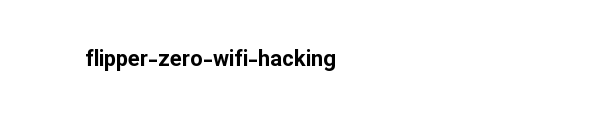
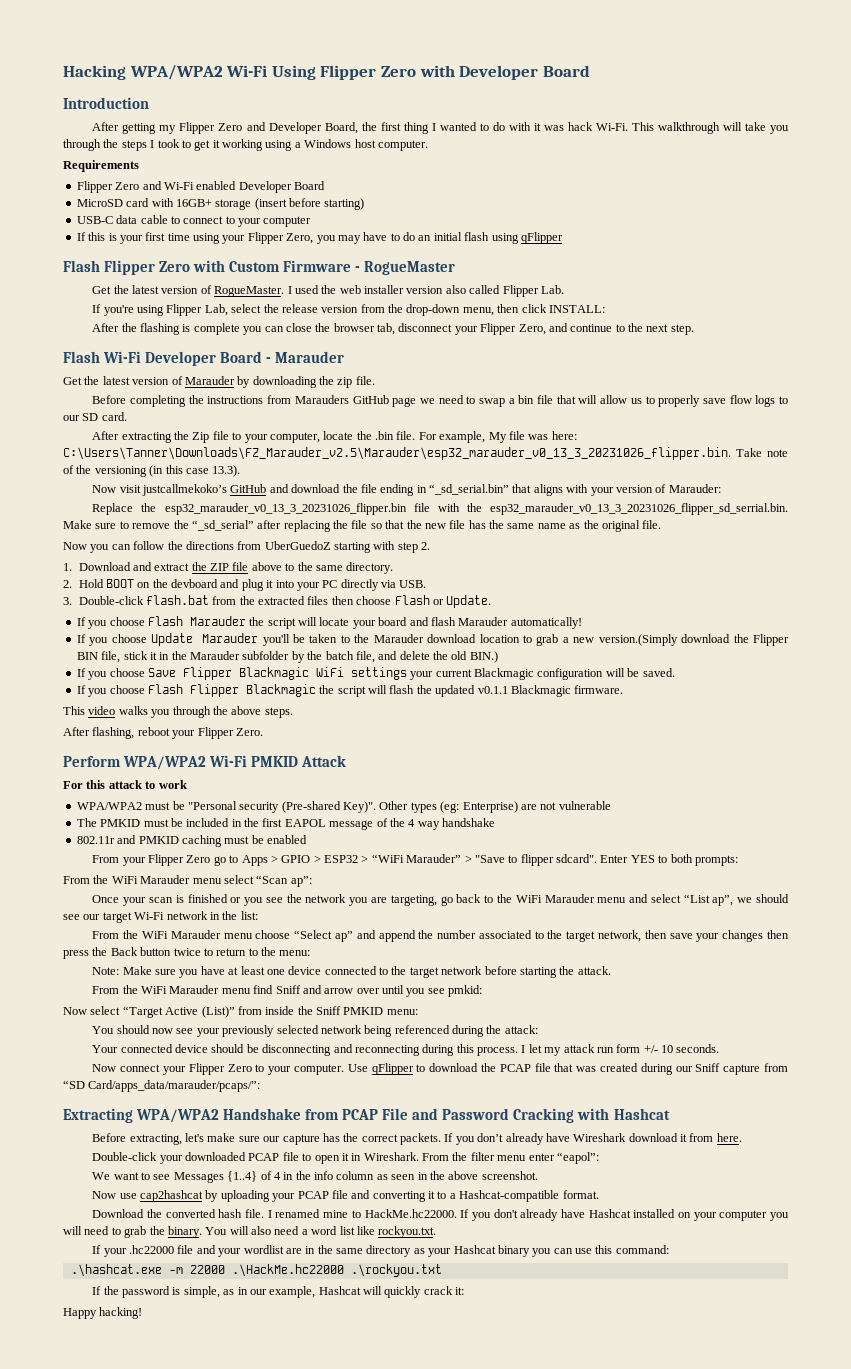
- flipper-zero-wifi-hacking
+ Hacking WPA/WPA2 Wi-Fi Using Flipper Zero with Developer Board
+ Introduction
+ After getting my Flipper Zero and Developer Board, the first thing I wanted to do with it was hack Wi-Fi. This walkthrough will take you through the steps I took to get it working using a Windows host computer.
+ Requirements
+ Flipper Zero and Wi-Fi enabled Developer Board
+ MicroSD card with 16GB+ storage (insert before starting)
+ USB-C data cable to connect to your computer
+ If this is your first time using your Flipper Zero, you may have to do an initial flash using qFlipper
+ Flash Flipper Zero with Custom Firmware - RogueMaster
+ Get the latest version of RogueMaster. I used the web installer version also called Flipper Lab.
+ If you're using Flipper Lab, select the release version from the drop-down menu, then click INSTALL:
+ After the flashing is complete you can close the browser tab, disconnect your Flipper Zero, and continue to the next step.
+ Flash Wi-Fi Developer Board - Marauder
+ Get the latest version of Marauder by downloading the zip file.
+ Before completing the instructions from Marauders GitHub page we need to swap a bin file that will allow us to properly save flow logs to our SD card.
+ After extracting the Zip file to your computer, locate the .bin file. For example, My file was here: C:\Users\Tanner\Downloads\FZ_Marauder_v2.5\Marauder\esp32_marauder_v0_13_3_20231026_flipper.bin. Take note of the versioning (in this case 13.3).
+ Now visit justcallmekoko’s GitHub and download the file ending in “_sd_serial.bin” that aligns with your version of Marauder:
+ Replace the esp32_marauder_v0_13_3_20231026_flipper.bin file with the esp32_marauder_v0_13_3_20231026_flipper_sd_serrial.bin. Make sure to remove the “_sd_serial” after replacing the file so that the new file has the same name as the original file.
+ Now you can follow the directions from UberGuedoZ starting with step 2.
+ 1. Download and extract the ZIP file above to the same directory.
+ 2. Hold BOOT on the devboard and plug it into your PC directly via USB.
+ 3. Double-click flash.bat from the extracted files then choose Flash or Update.
+ If you choose Flash Marauder the script will locate your board and flash Marauder automatically!
+ If you choose Update Marauder you'll be taken to the Marauder download location to grab a new version.(Simply download the Flipper BIN file, stick it in the Marauder subfolder by the batch file, and delete the old BIN.)
+ If you choose Save Flipper Blackmagic WiFi settings your current Blackmagic configuration will be saved.
+ If you choose Flash Flipper Blackmagic the script will flash the updated v0.1.1 Blackmagic firmware.
+ This video walks you through the above steps.
+ After flashing, reboot your Flipper Zero.
+ Perform WPA/WPA2 Wi-Fi PMKID Attack
+ For this attack to work
+ WPA/WPA2 must be "Personal security (Pre-shared Key)". Other types (eg: Enterprise) are not vulnerable
+ The PMKID must be included in the first EAPOL message of the 4 way handshake
+ 802.11r and PMKID caching must be enabled
+ From your Flipper Zero go to Apps > GPIO > ESP32 > “WiFi Marauder” > "Save to flipper sdcard". Enter YES to both prompts:
+ From the WiFi Marauder menu select “Scan ap”:
+ Once your scan is finished or you see the network you are targeting, go back to the WiFi Marauder menu and select “List ap”, we should see our target Wi-Fi network in the list:
+ From the WiFi Marauder menu choose “Select ap” and append the number associated to the target network, then save your changes then press the Back button twice to return to the menu:
+ Note: Make sure you have at least one device connected to the target network before starting the attack.
+ From the WiFi Marauder menu find Sniff and arrow over until you see pmkid:
+ Now select “Target Active (List)” from inside the Sniff PMKID menu:
+ You should now see your previously selected network being referenced during the attack:
+ Your connected device should be disconnecting and reconnecting during this process. I let my attack run form +/- 10 seconds.
+ Now connect your Flipper Zero to your computer. Use qFlipper to download the PCAP file that was created during our Sniff capture from “SD Card/apps_data/marauder/pcaps/”:
+ Extracting WPA/WPA2 Handshake from PCAP File and Password Cracking with Hashcat
+ Before extracting, let's make sure our capture has the correct packets. If you don’t already have Wireshark download it from here.
+ Double-click your downloaded PCAP file to open it in Wireshark. From the filter menu enter “eapol”:
+ We want to see Messages {1..4} of 4 in the info column as seen in the above screenshot.
+ Now use cap2hashcat by uploading your PCAP file and converting it to a Hashcat-compatible format.
+ Download the converted hash file. I renamed mine to HackMe.hc22000. If you don't already have Hashcat installed on your computer you will need to grab the binary. You will also need a word list like rockyou.txt.
+ If your .hc22000 file and your wordlist are in the same directory as your Hashcat binary you can use this command:
+ .\hashcat.exe -m 22000 .\HackMe.hc22000 .\rockyou.txt
+ If the password is simple, as in our example, Hashcat will quickly crack it:
+ Happy hacking!

